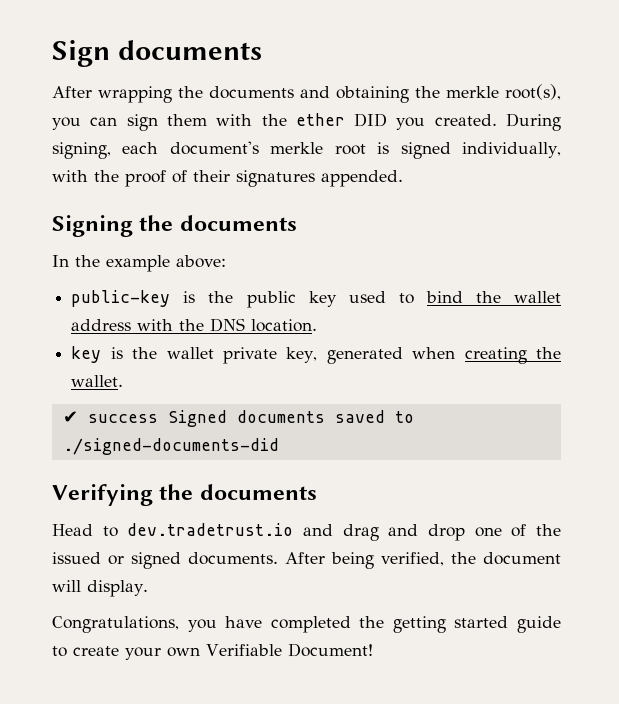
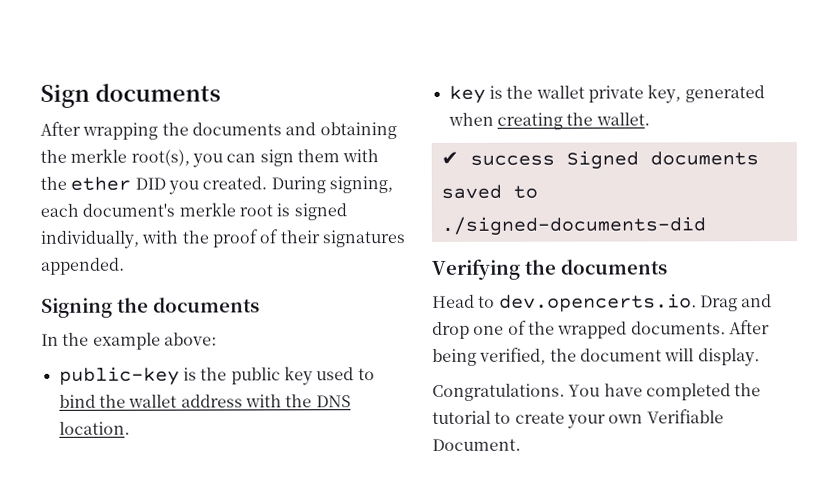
- Head to dev.tradetrust.io and drag and drop one of the issued or signed documents.
+ Head to dev.opencerts.io. Drag and drop one of the wrapped documents.
- Congratulations, you have completed the getting started guide to create your own Verifiable Document!
+ Congratulations. You have completed the tutorial to create your own Verifiable Document.

